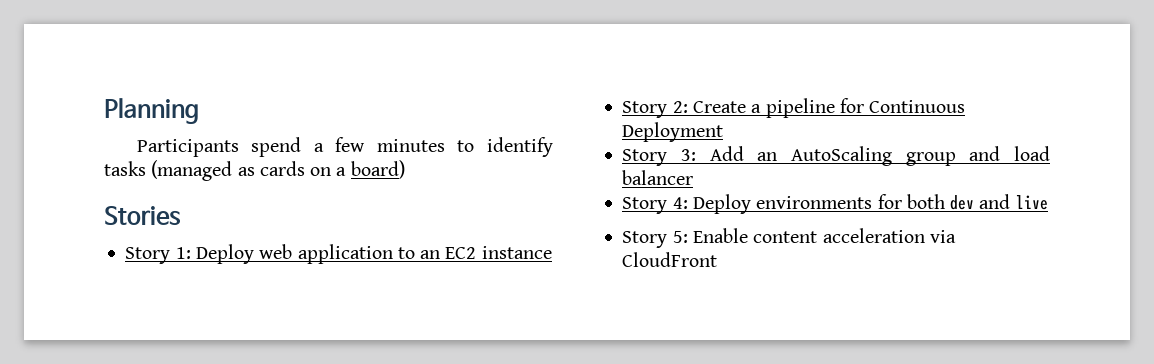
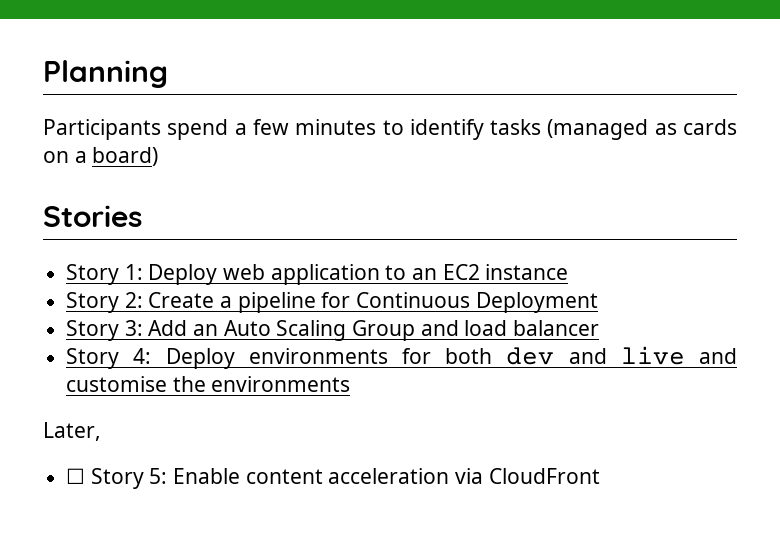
- Story 3: Add an AutoScaling group and load balancer
+ Story 3: Add an Auto Scaling Group and load balancer
- Story 4: Deploy environments for both dev and live
- Story 5: Enable content acceleration via CloudFront
+ Story 4: Deploy environments for both dev and live and customise the environments
+ Later,
+ ☐ Story 5: Enable content acceleration via CloudFront

